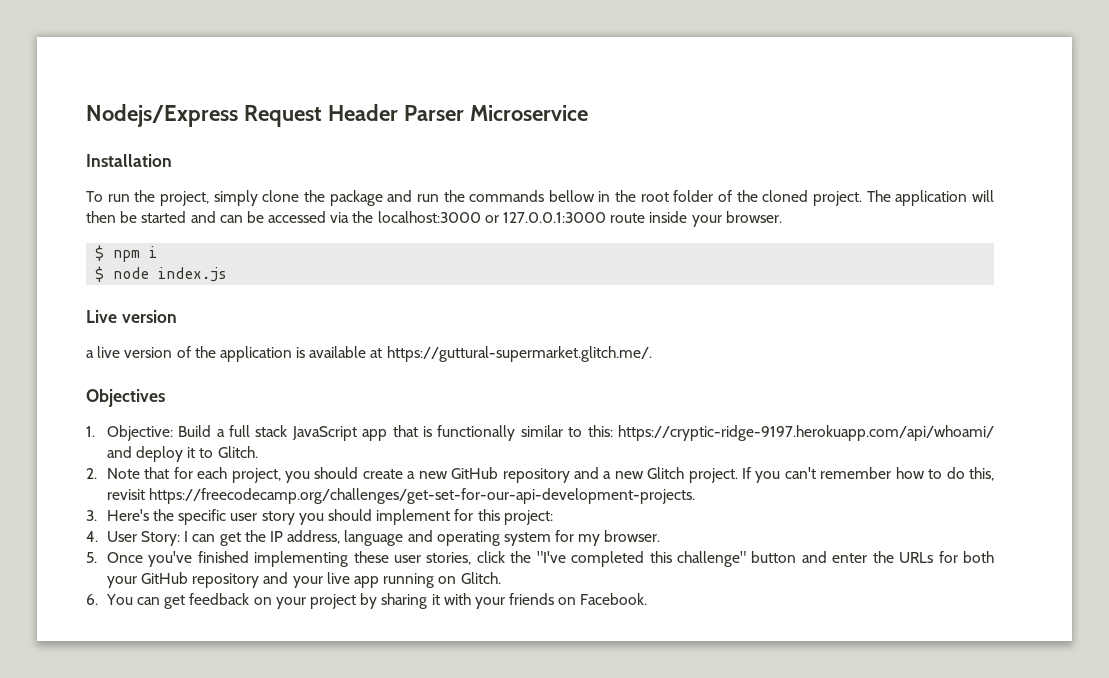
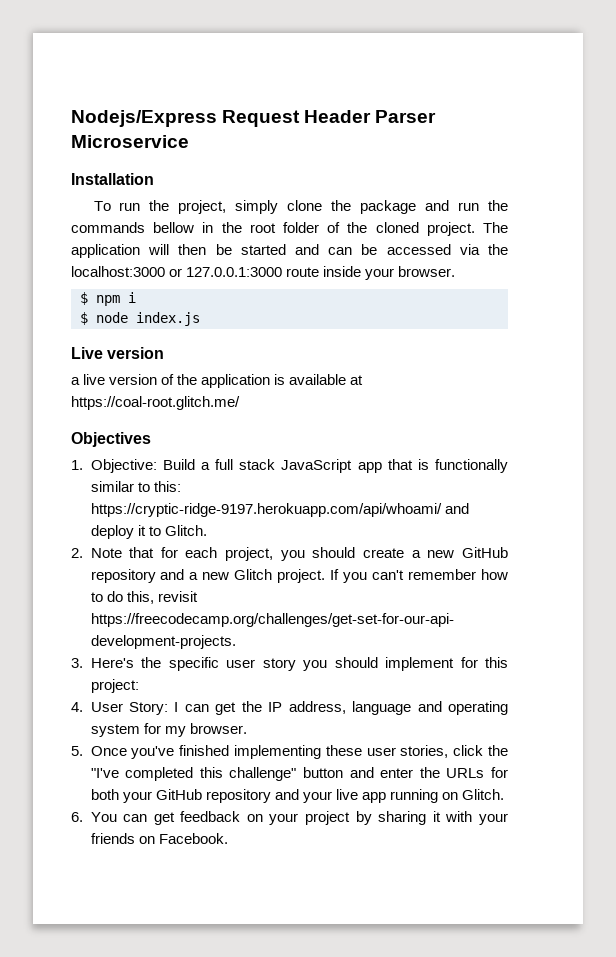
- a live version of the application is available at https://guttural-supermarket.glitch.me/.
+ a live version of the application is available at https://coal-root.glitch.me/

